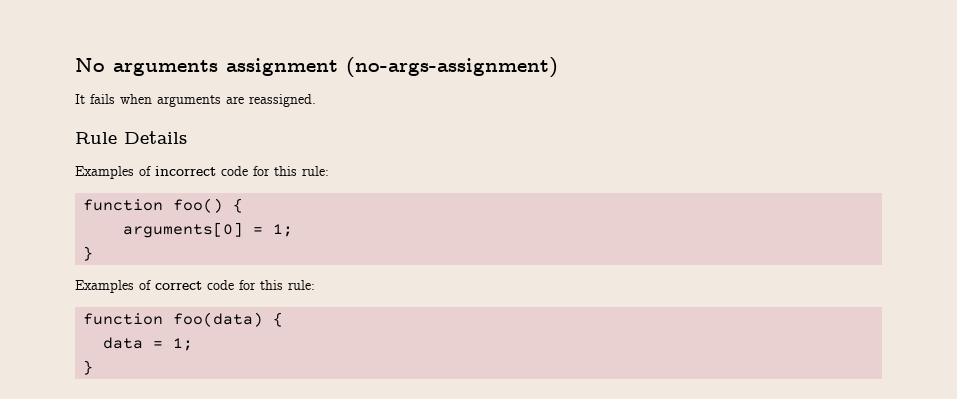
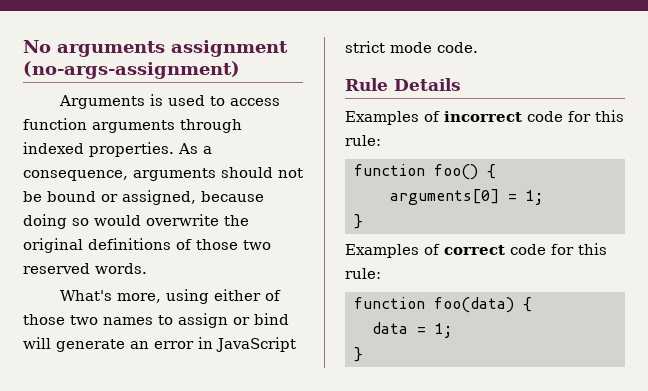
- It fails when arguments are reassigned.
+ Arguments is used to access function arguments through indexed properties. As a consequence, arguments should not be bound or assigned, because doing so would overwrite the original definitions of those two reserved words.
+ What's more, using either of those two names to assign or bind will generate an error in JavaScript strict mode code.

